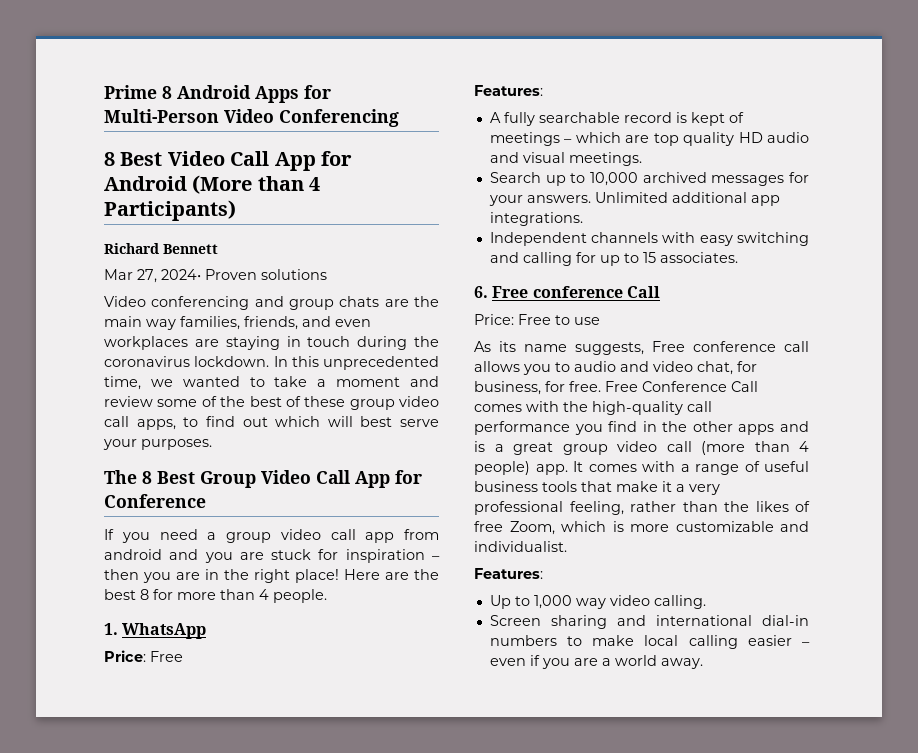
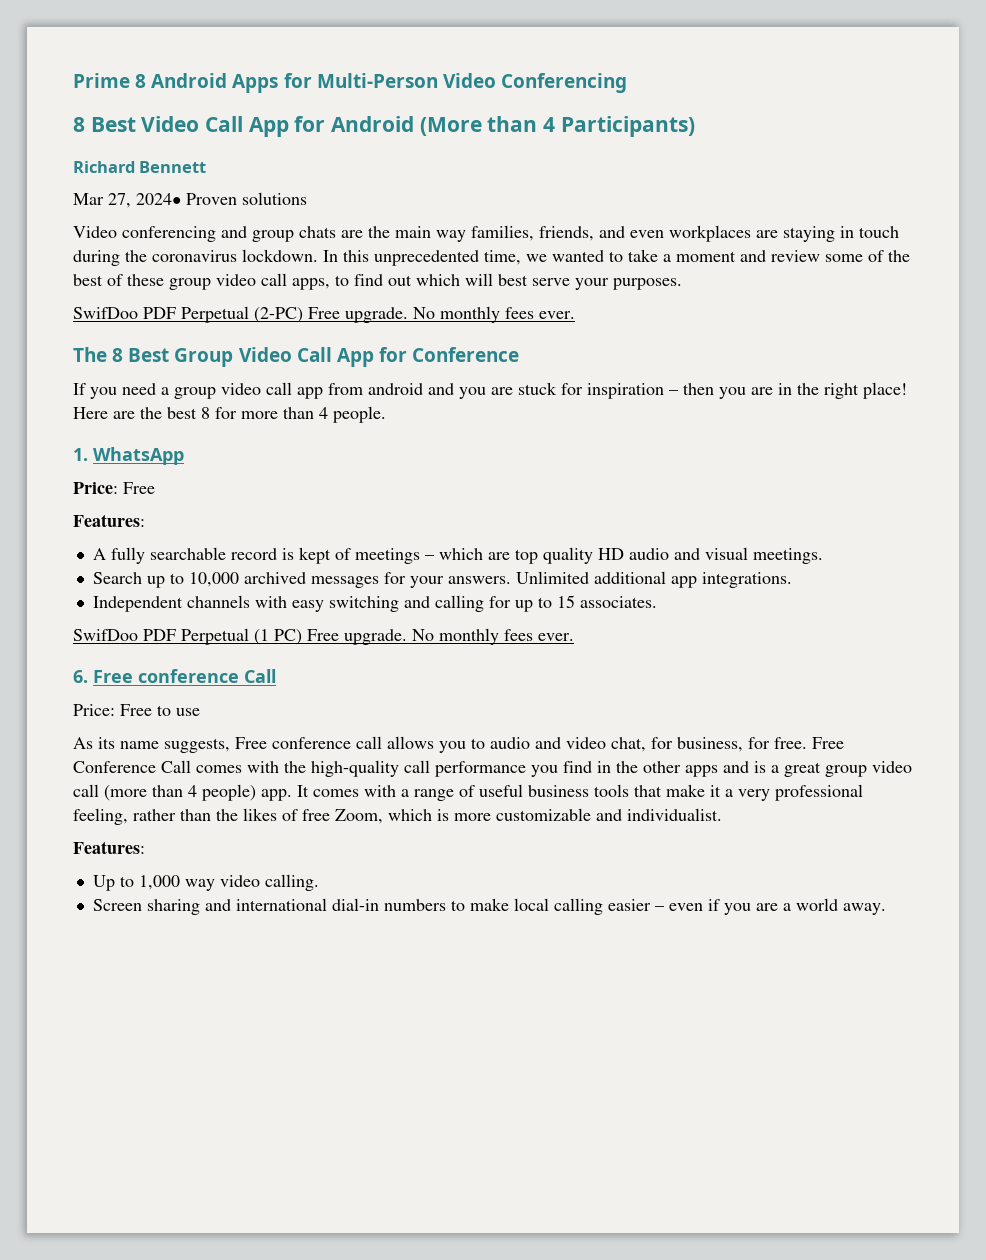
+ SwifDoo PDF Perpetual (2-PC) Free upgrade. No monthly fees ever.
+ SwifDoo PDF Perpetual (1 PC) Free upgrade. No monthly fees ever.

